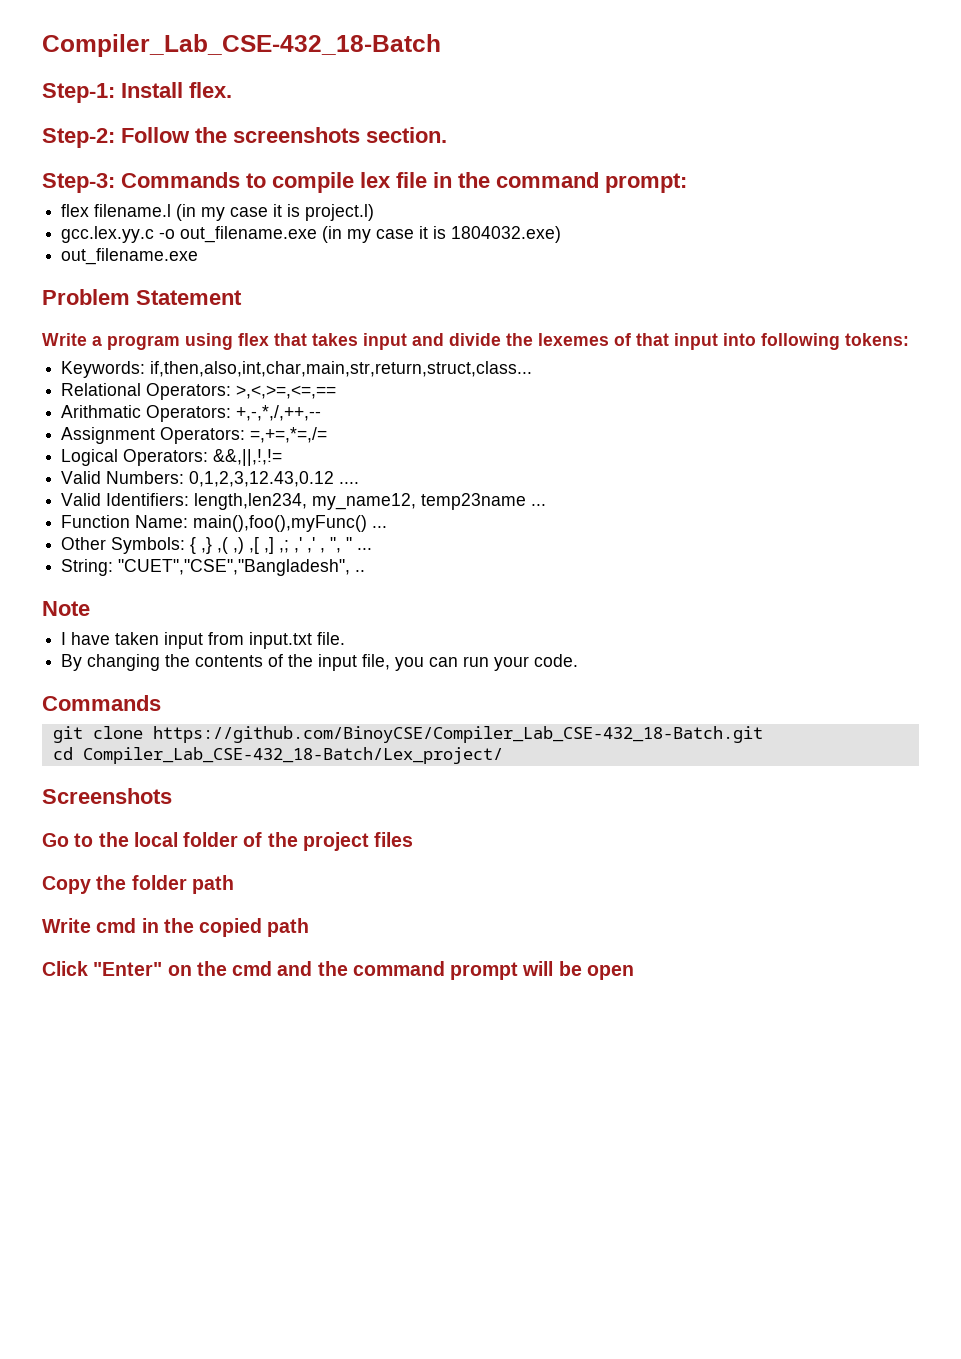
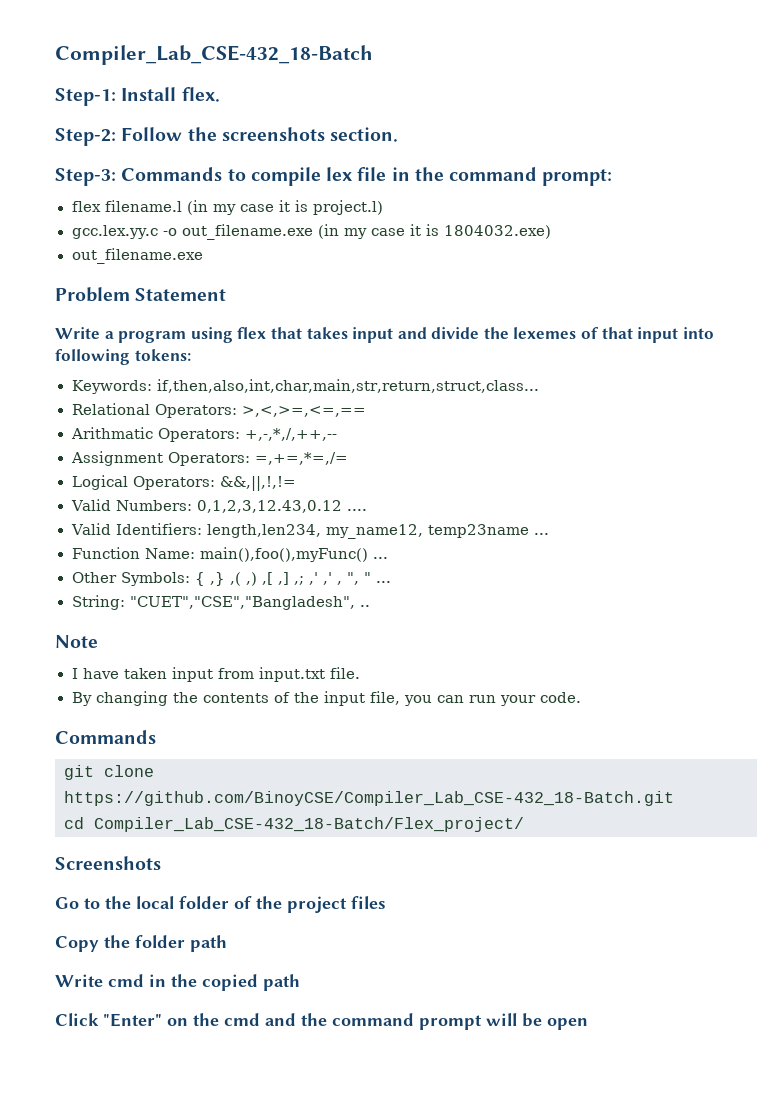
- cd Compiler_Lab_CSE-432_18-Batch/Lex_project/
+ cd Compiler_Lab_CSE-432_18-Batch/Flex_project/

